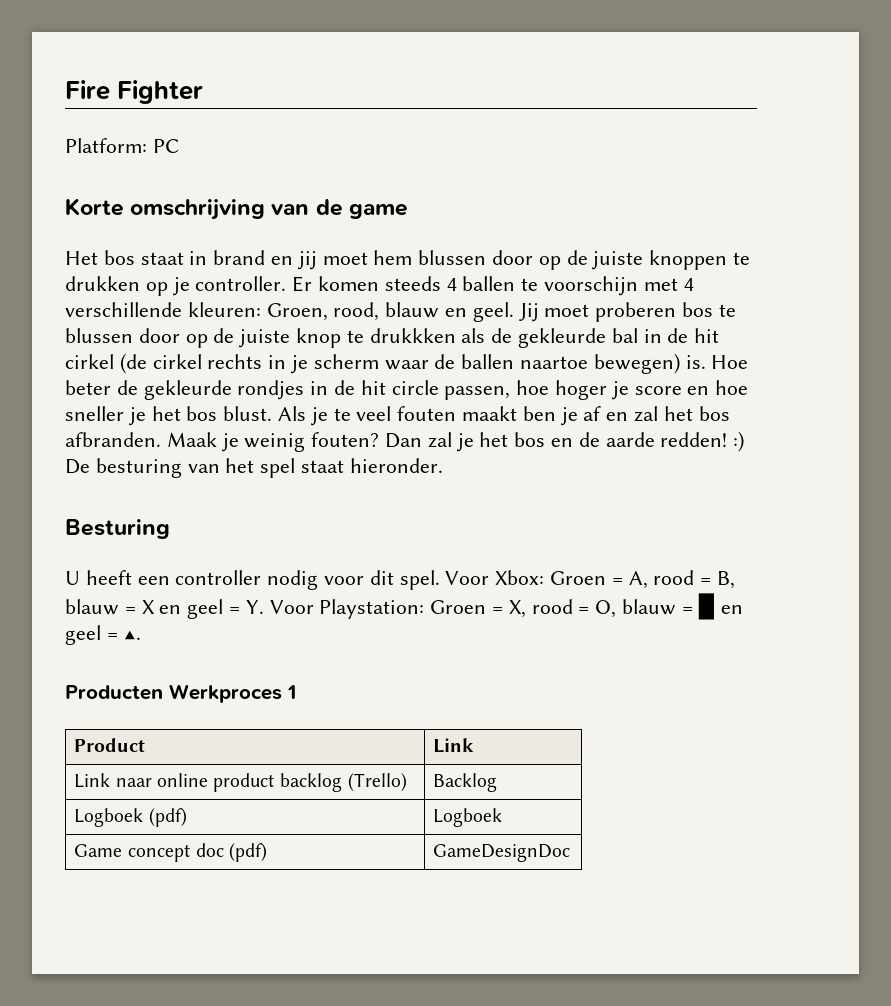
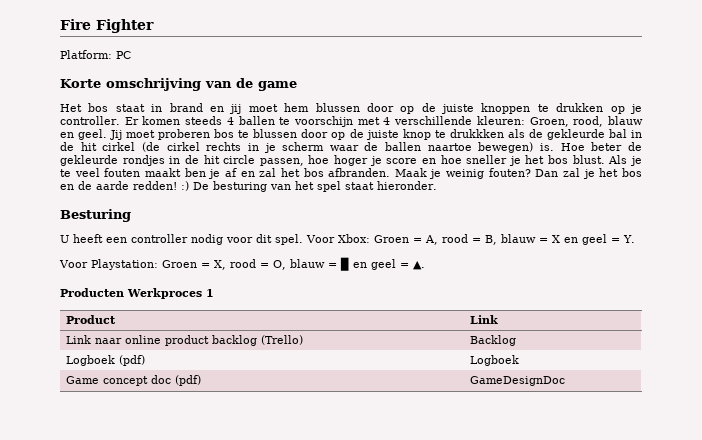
- Voor Xbox: Groen = A, rood = B, blauw = X en geel = Y. Voor Playstation: Groen = X, rood = O, blauw = ▉ en geel = ▲.
+ Voor Xbox: Groen = A, rood = B, blauw = X en geel = Y.
+ Voor Playstation: Groen = X, rood = O, blauw = ▉ en geel = ▲.

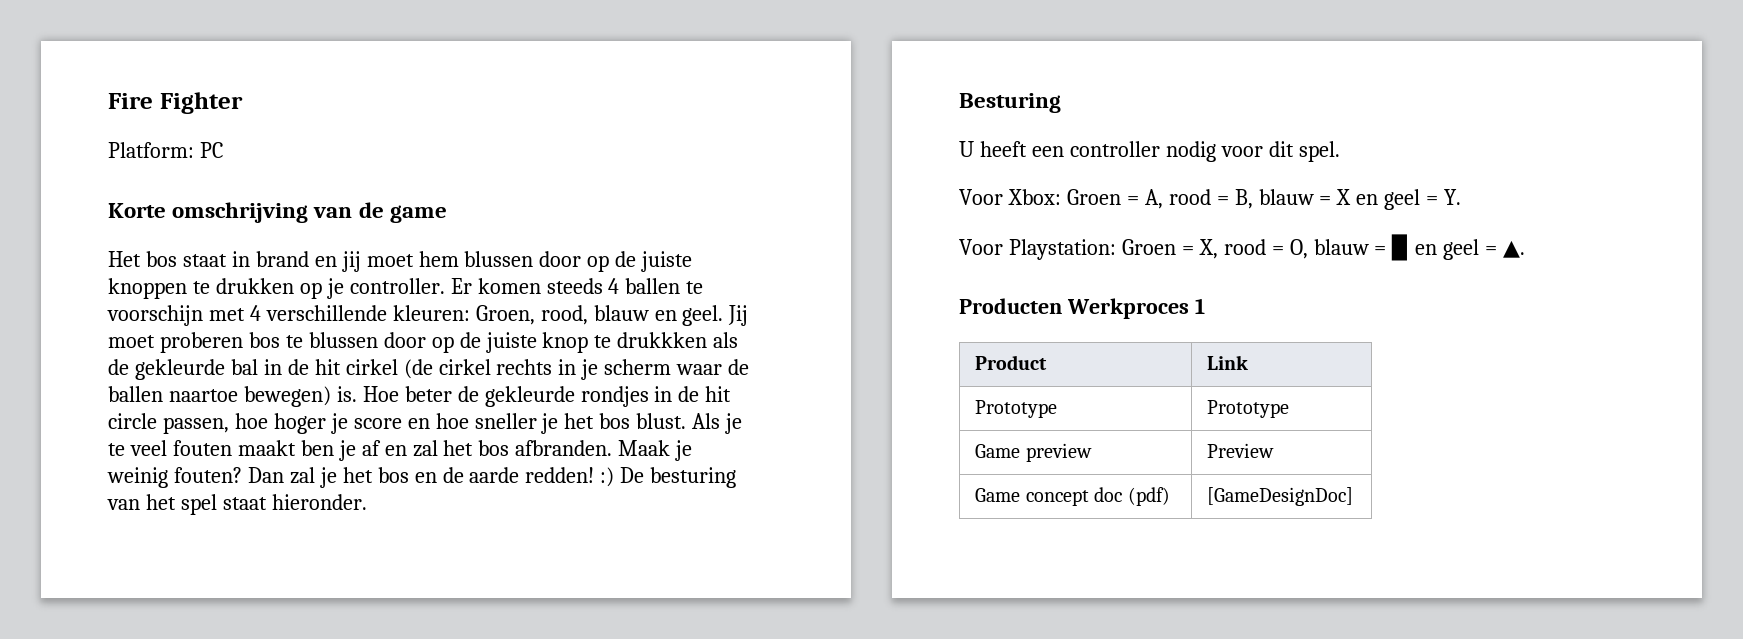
- U heeft een controller nodig voor dit spel. Voor Xbox: Groen = A, rood = B, blauw = X en geel = Y.
+ U heeft een controller nodig voor dit spel.
+ Voor Xbox: Groen = A, rood = B, blauw = X en geel = Y.
- Link naar online product backlog (Trello) | Backlog
- Logboek (pdf) | Logboek
+ Prototype | Prototype
+ Game preview | Preview
- Game concept doc (pdf) | GameDesignDoc
+ Game concept doc (pdf) | [GameDesignDoc]

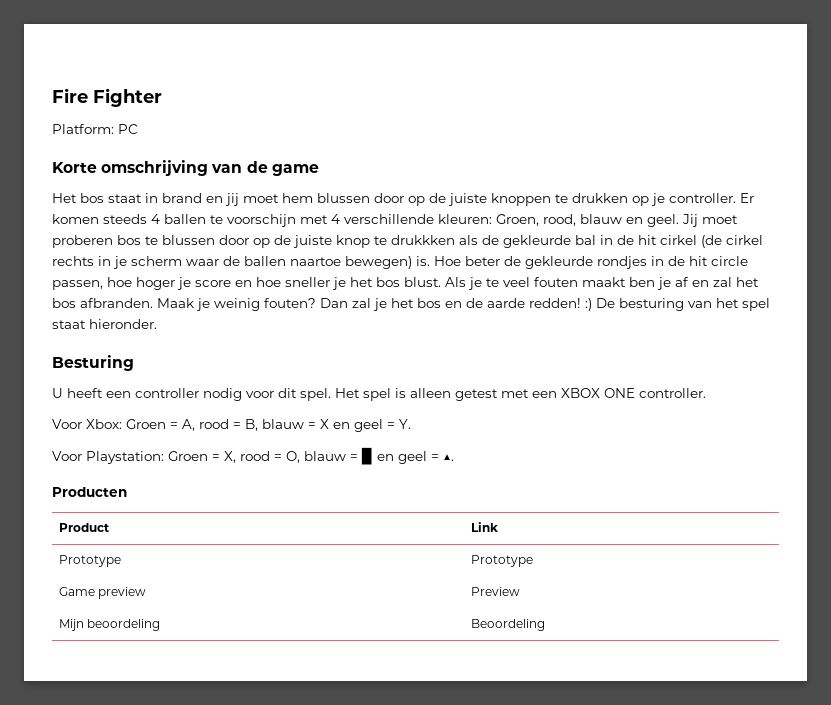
+ Het spel is alleen getest met een XBOX ONE controller.
- Producten Werkproces 1
+ Producten
- Game concept doc (pdf) | [GameDesignDoc]
+ Mijn beoordeling | Beoordeling

